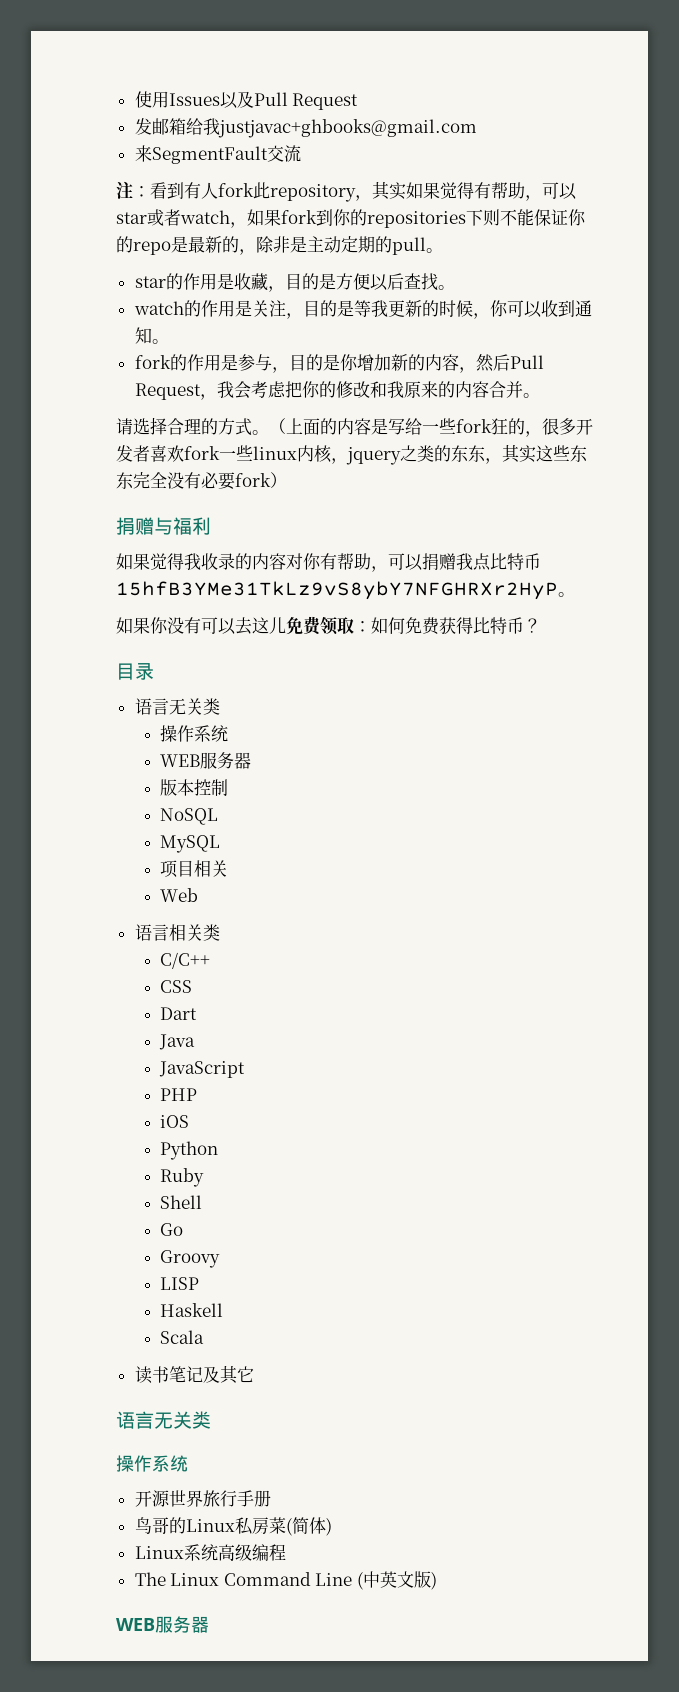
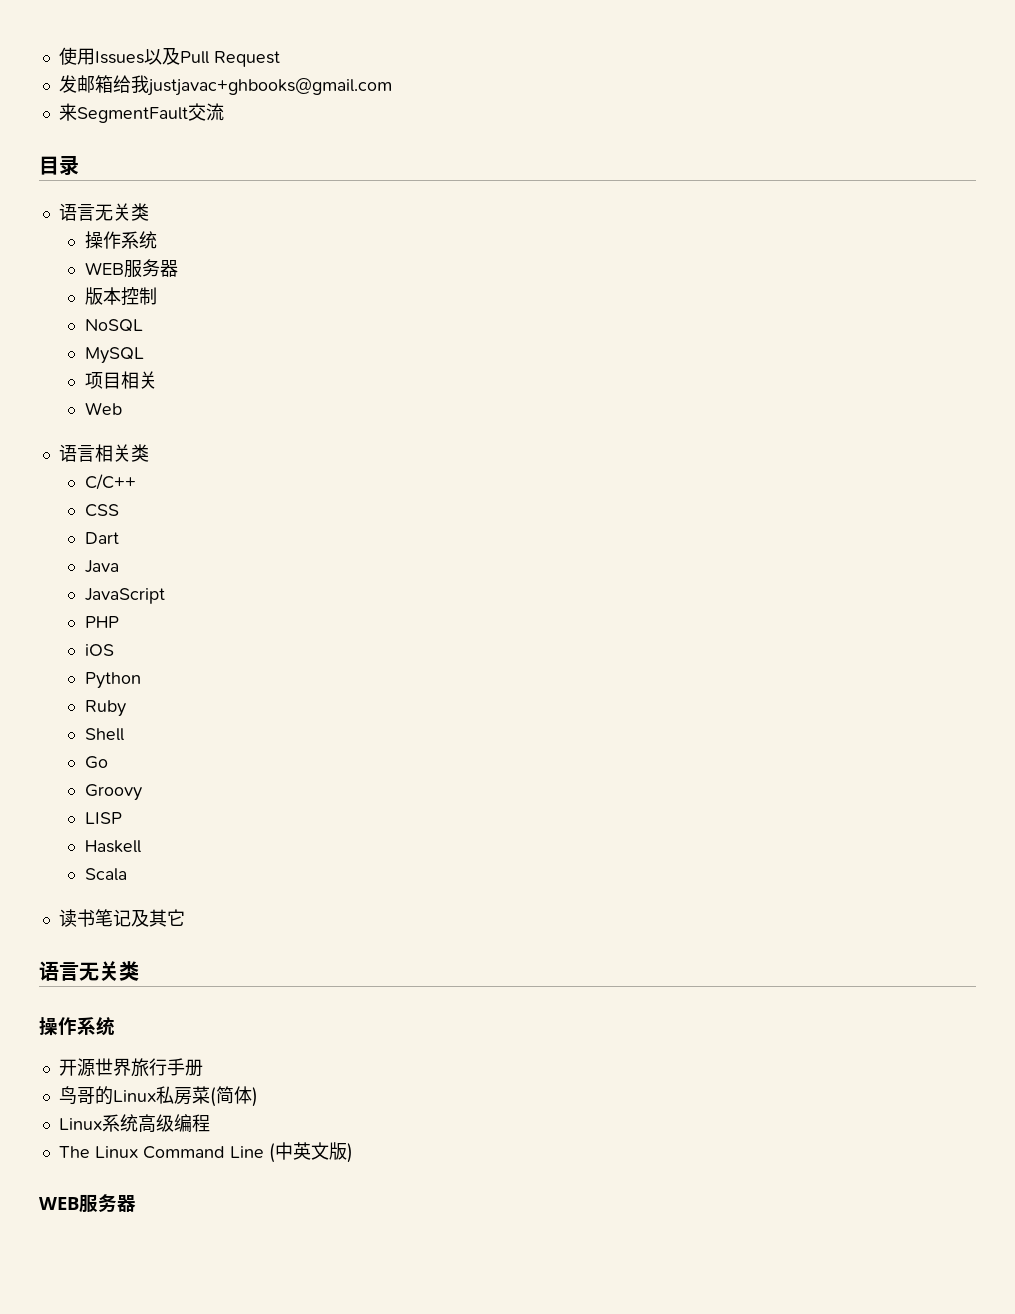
- 注：看到有人fork此repository，其实如果觉得有帮助，可以star或者watch，如果fork到你的repositories下则不能保证你的repo是最新的，除非是主动定期的pull。
- star的作用是收藏，目的是方便以后查找。
- watch的作用是关注，目的是等我更新的时候，你可以收到通知。
- fork的作用是参与，目的是你增加新的内容，然后Pull Request，我会考虑把你的修改和我原来的内容合并。
- 请选择合理的方式。（上面的内容是写给一些fork狂的，很多开发者喜欢fork一些linux内核，jquery之类的东东，其实这些东东完全没有必要fork）
- 捐赠与福利
- 如果觉得我收录的内容对你有帮助，可以捐赠我点比特币15hfB3YMe31TkLz9vS8ybY7NFGHRXr2HyP。
- 如果你没有可以去这儿免费领取：如何免费获得比特币？

